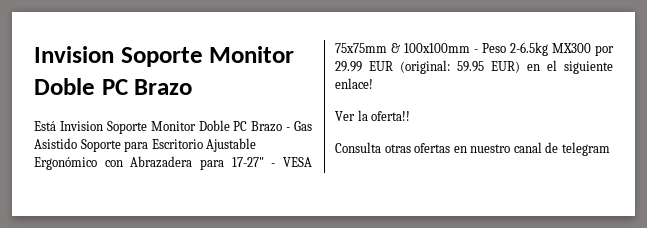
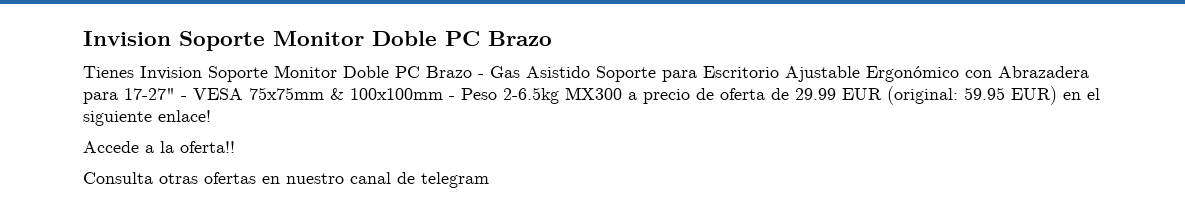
- Está Invision Soporte Monitor Doble PC Brazo - Gas Asistido Soporte para Escritorio Ajustable Ergonómico con Abrazadera para 17-27" - VESA 75x75mm & 100x100mm - Peso 2-6.5kg MX300 por 29.99 EUR (original: 59.95 EUR) en el siguiente enlace!
+ Tienes Invision Soporte Monitor Doble PC Brazo - Gas Asistido Soporte para Escritorio Ajustable Ergonómico con Abrazadera para 17-27" - VESA 75x75mm & 100x100mm - Peso 2-6.5kg MX300 a precio de oferta de 29.99 EUR (original: 59.95 EUR) en el siguiente enlace!
- Ver la oferta!!
+ Accede a la oferta!!

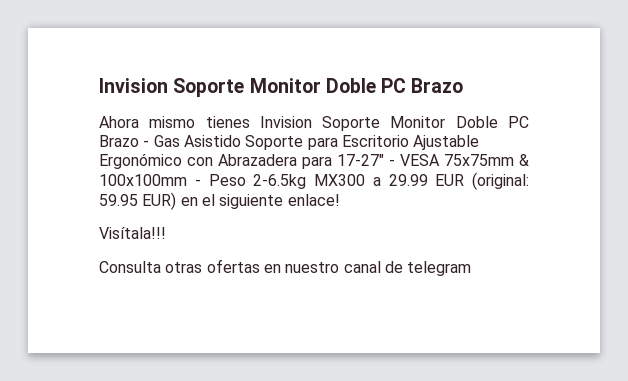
- Tienes Invision Soporte Monitor Doble PC Brazo - Gas Asistido Soporte para Escritorio Ajustable Ergonómico con Abrazadera para 17-27" - VESA 75x75mm & 100x100mm - Peso 2-6.5kg MX300 a precio de oferta de 29.99 EUR (original: 59.95 EUR) en el siguiente enlace!
+ Ahora mismo tienes Invision Soporte Monitor Doble PC Brazo - Gas Asistido Soporte para Escritorio Ajustable Ergonómico con Abrazadera para 17-27" - VESA 75x75mm & 100x100mm - Peso 2-6.5kg MX300 a 29.99 EUR (original: 59.95 EUR) en el siguiente enlace!
- Accede a la oferta!!
+ Visítala!!!

